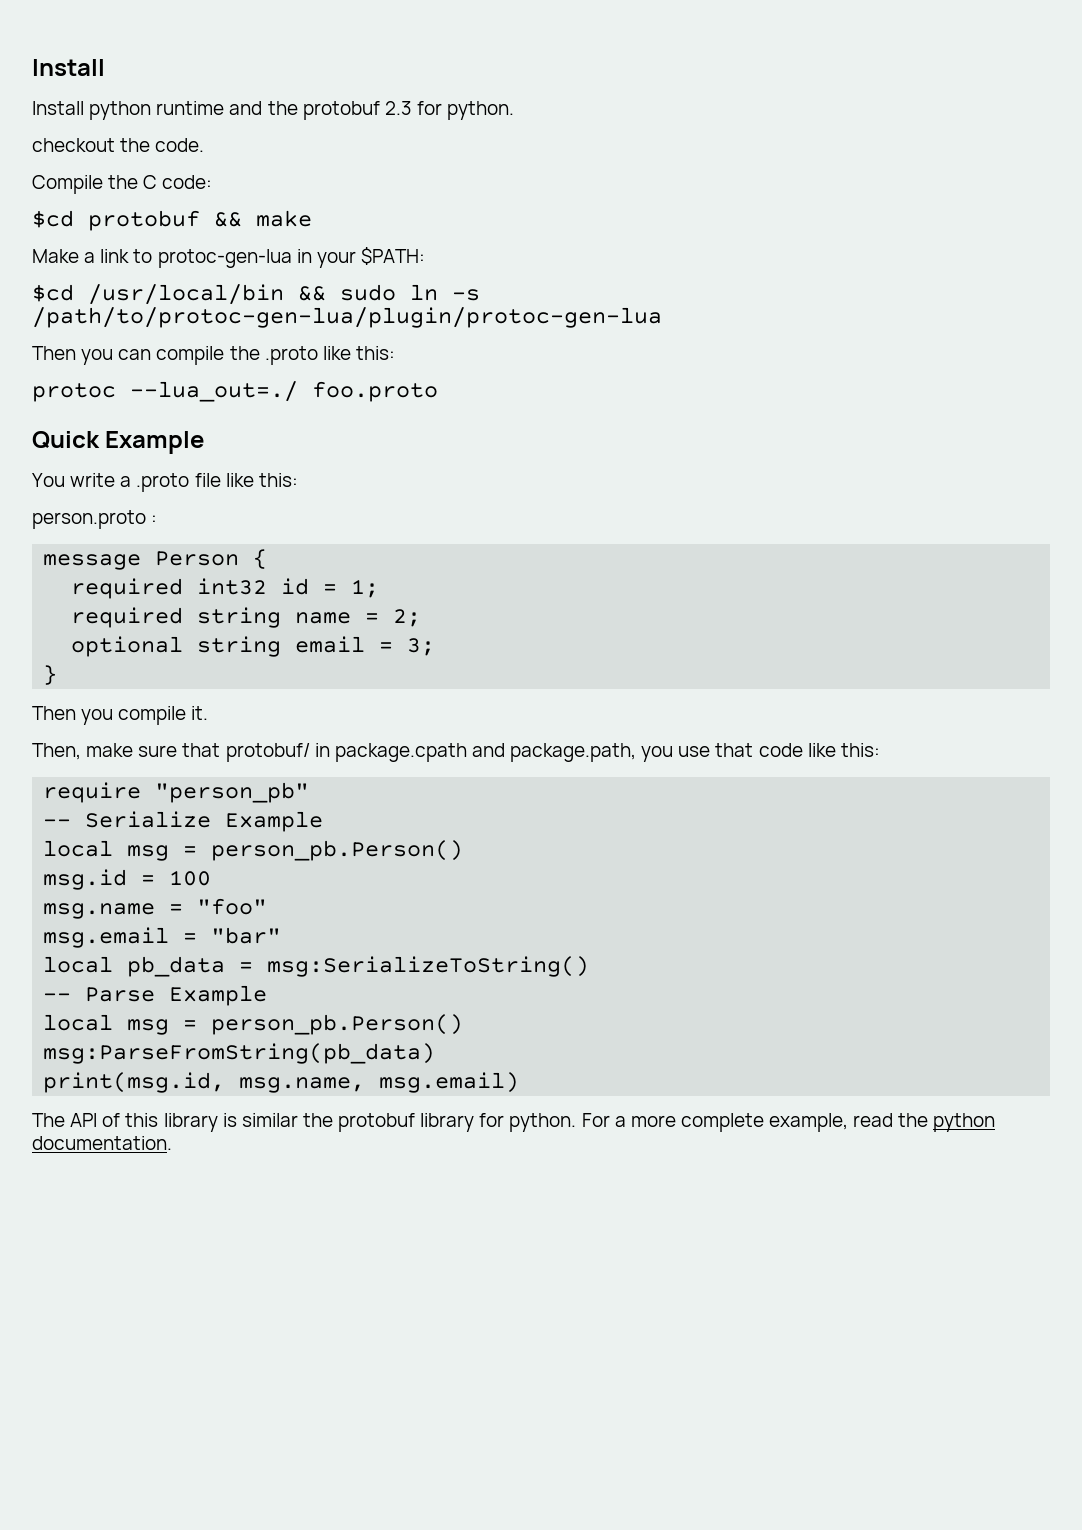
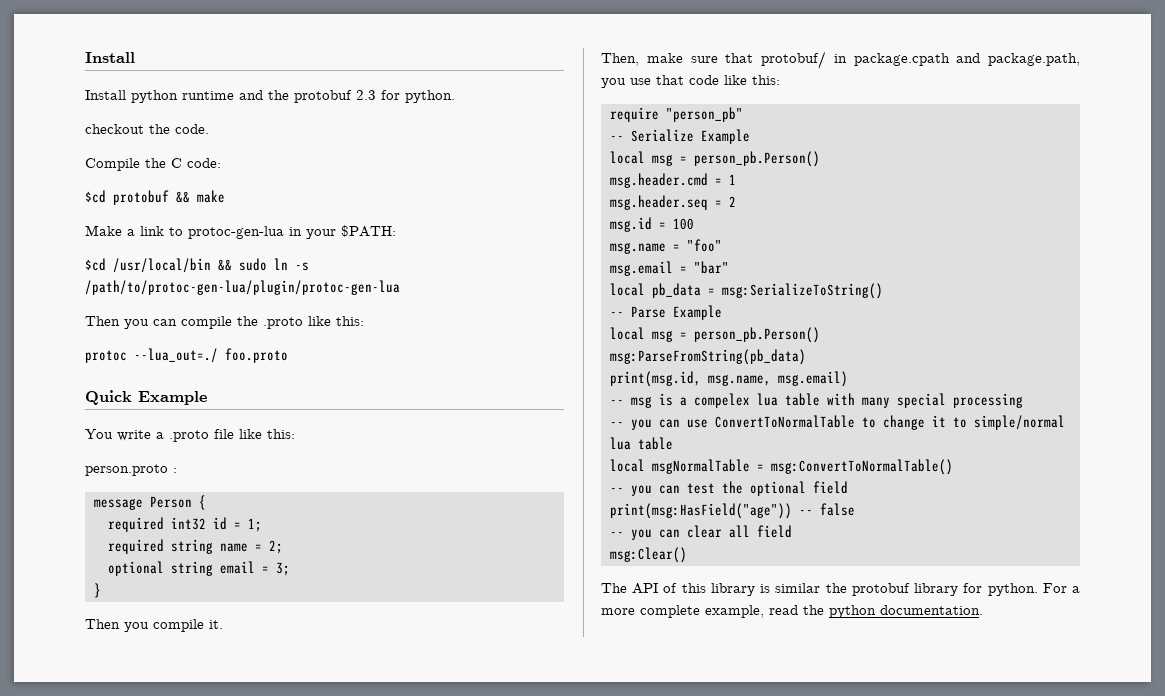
+ msg.header.cmd = 1
+ msg.header.seq = 2
+ -- msg is a compelex lua table with many special processing
+ -- you can use ConvertToNormalTable to change it to simple/normal lua table
+ local msgNormalTable = msg:ConvertToNormalTable()
+ -- you can test the optional field
+ print(msg:HasField("age")) -- false
+ -- you can clear all field
+ msg:Clear()

